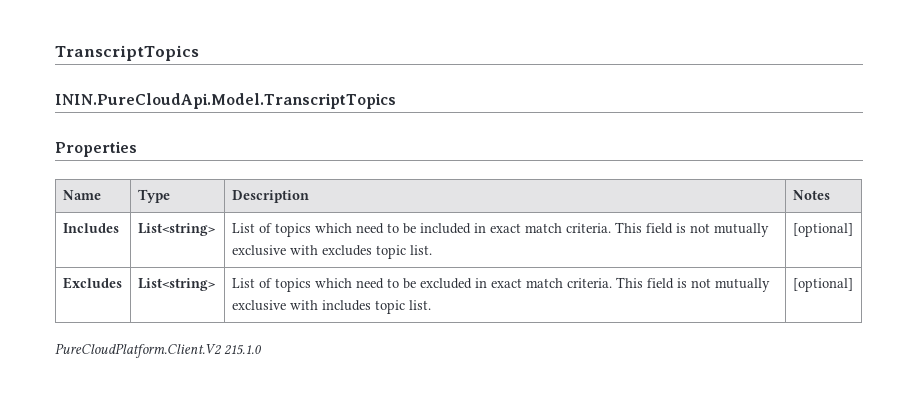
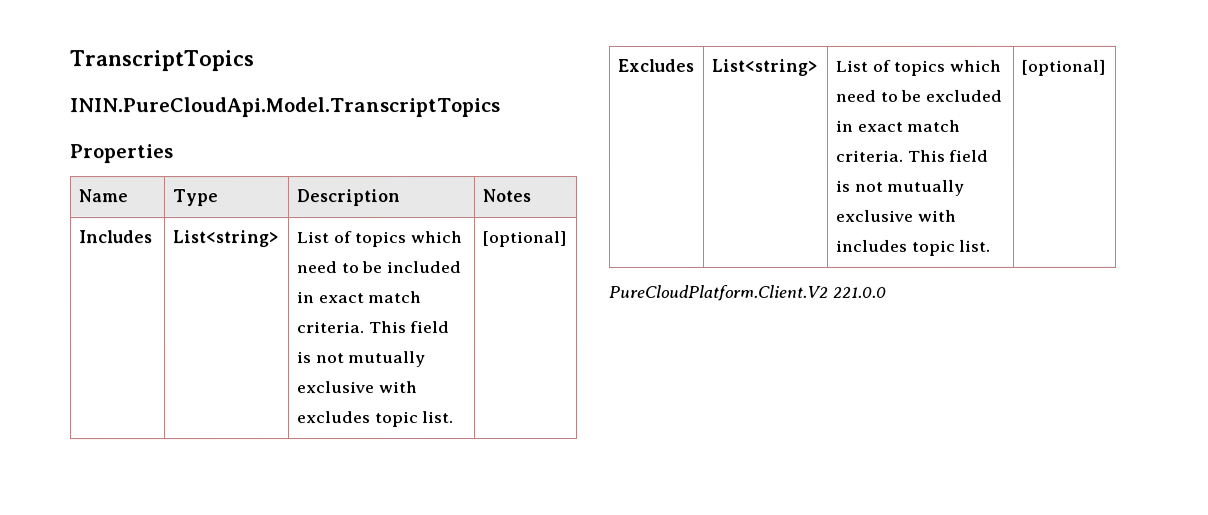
- PureCloudPlatform.Client.V2 215.1.0
+ PureCloudPlatform.Client.V2 221.0.0

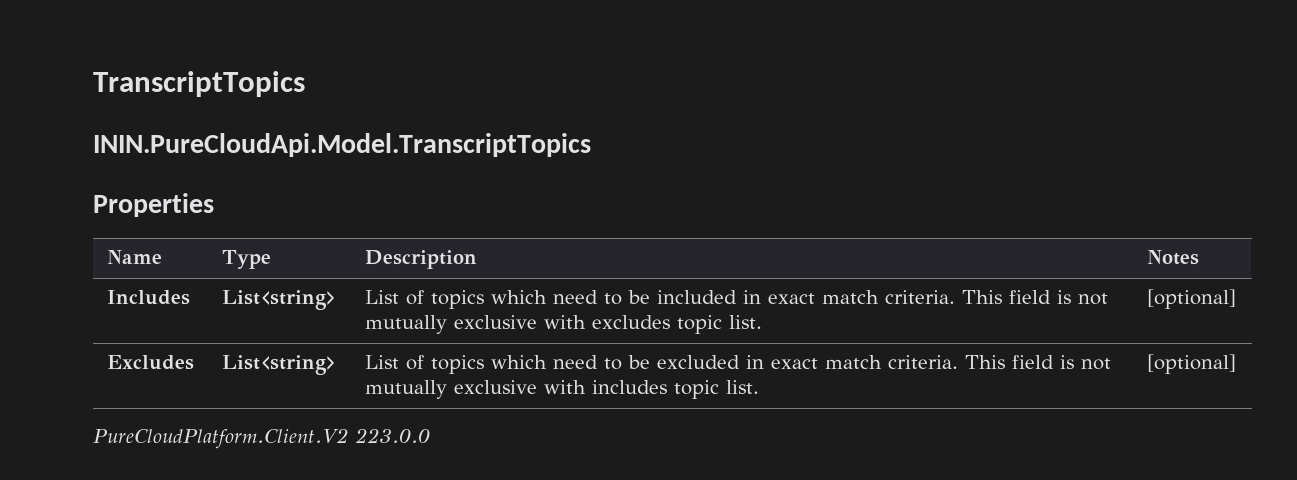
- PureCloudPlatform.Client.V2 221.0.0
+ PureCloudPlatform.Client.V2 223.0.0

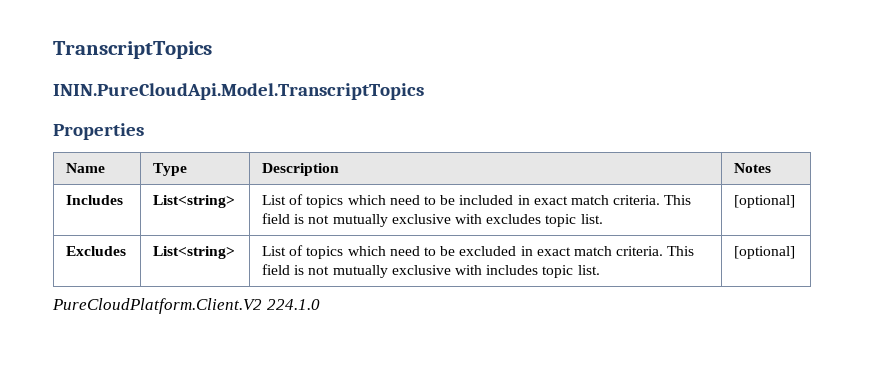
- PureCloudPlatform.Client.V2 223.0.0
+ PureCloudPlatform.Client.V2 224.1.0

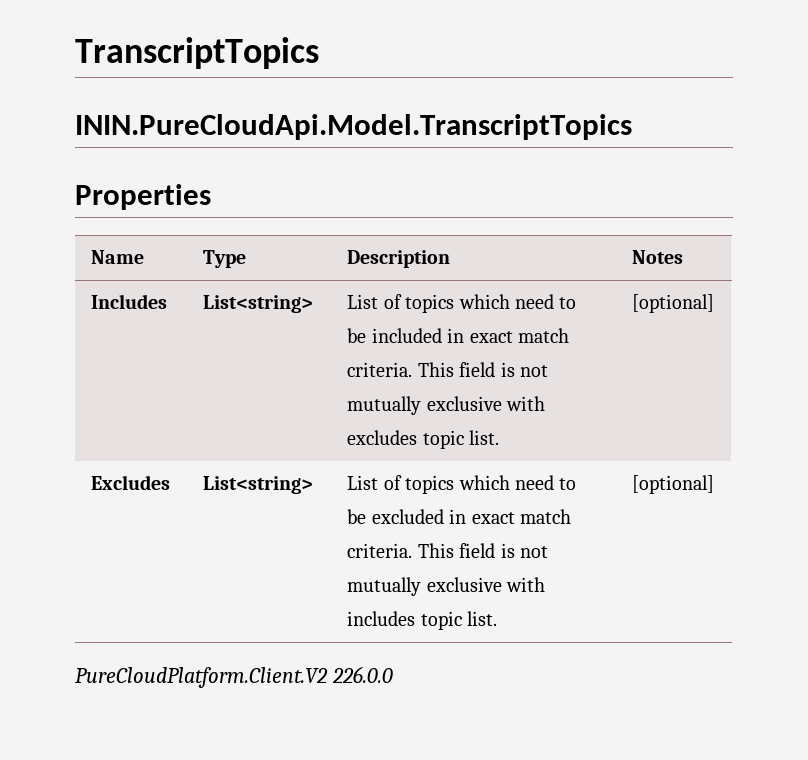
- PureCloudPlatform.Client.V2 224.1.0
+ PureCloudPlatform.Client.V2 226.0.0

